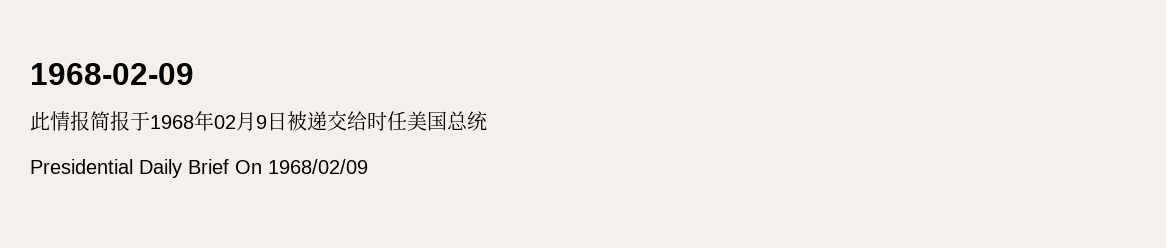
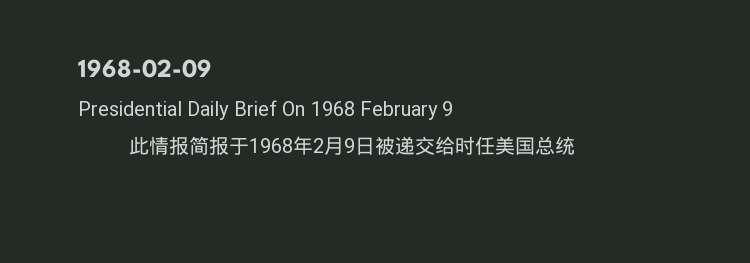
+ Presidential Daily Brief On 1968 February 9
- 此情报简报于1968年02月9日被递交给时任美国总统
+ 此情报简报于1968年2月9日被递交给时任美国总统
- Presidential Daily Brief On 1968/02/09

